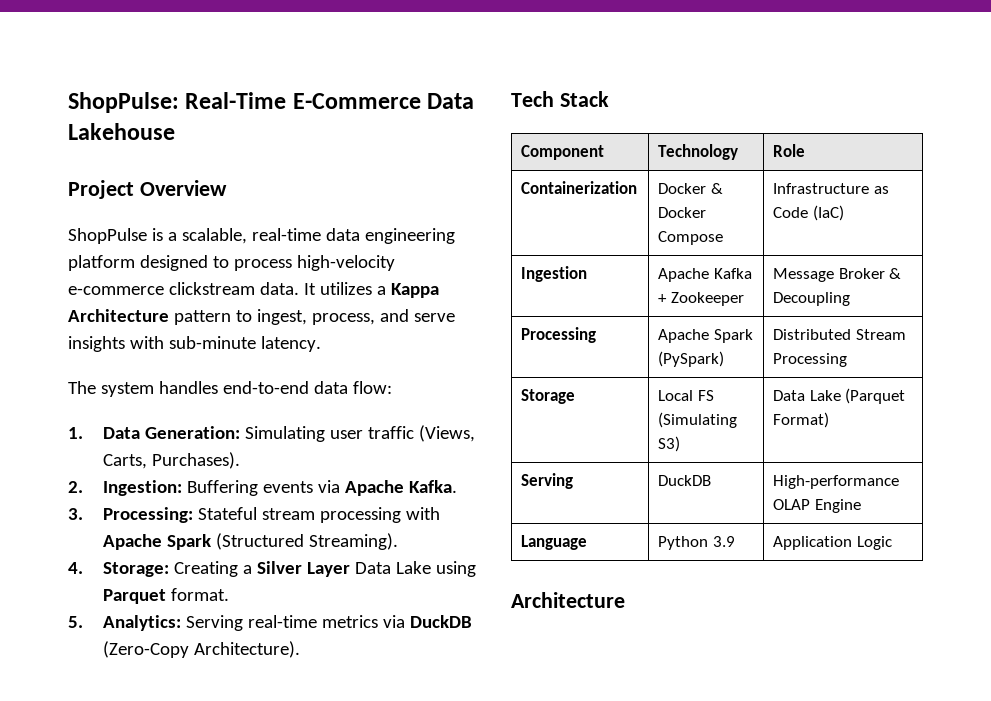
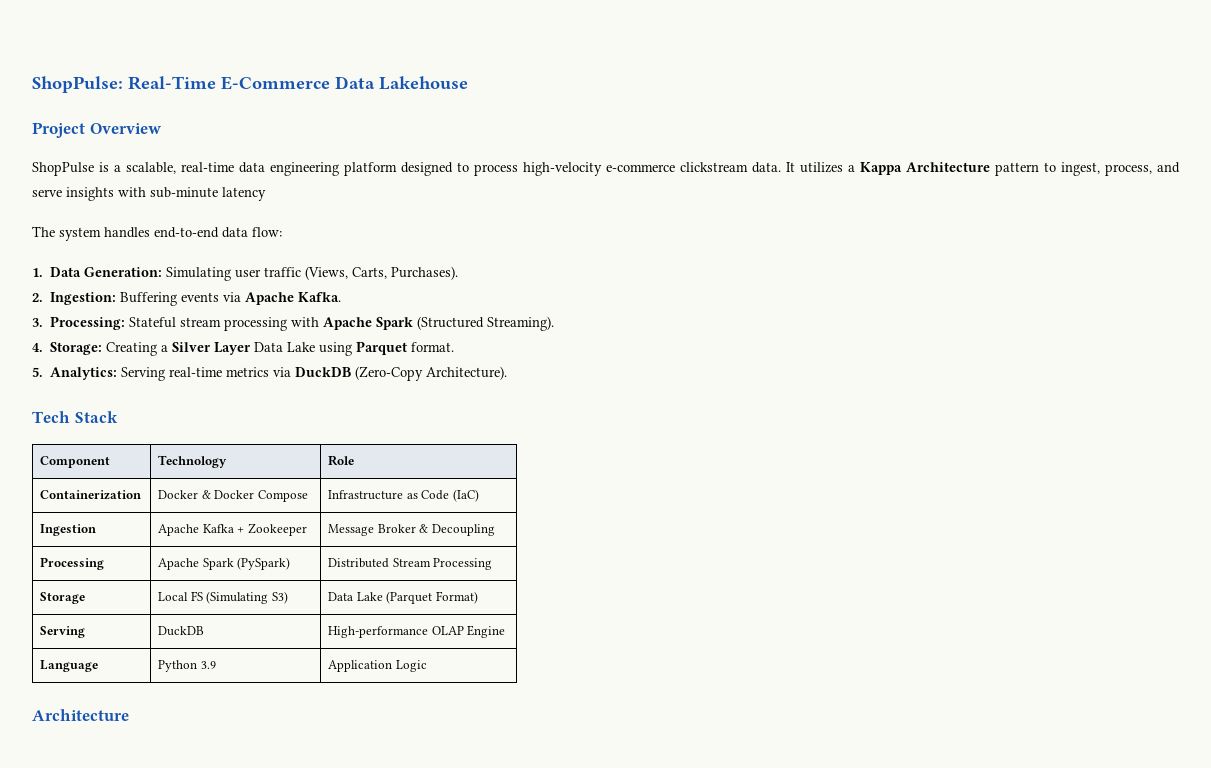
- It utilizes a Kappa Architecture pattern to ingest, process, and serve insights with sub-minute latency.
+ It utilizes a Kappa Architecture pattern to ingest, process, and serve insights with sub-minute latency

